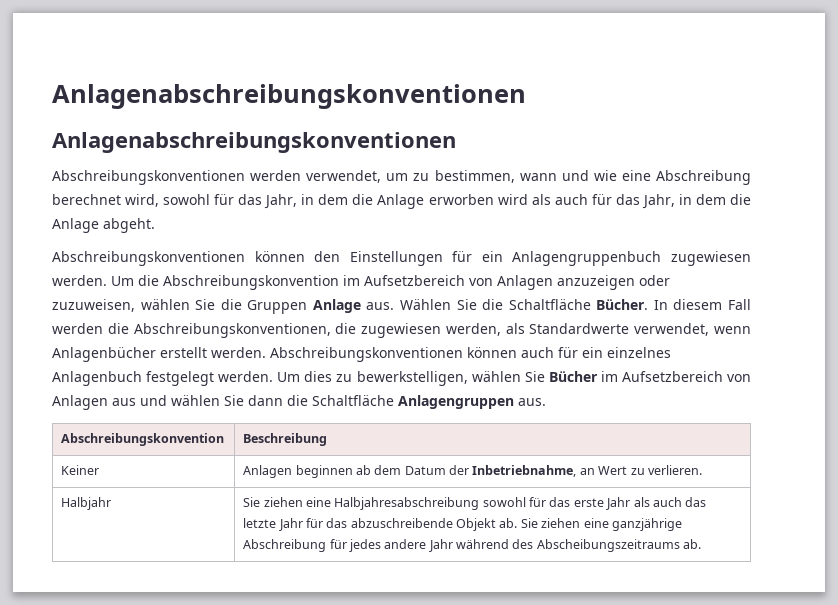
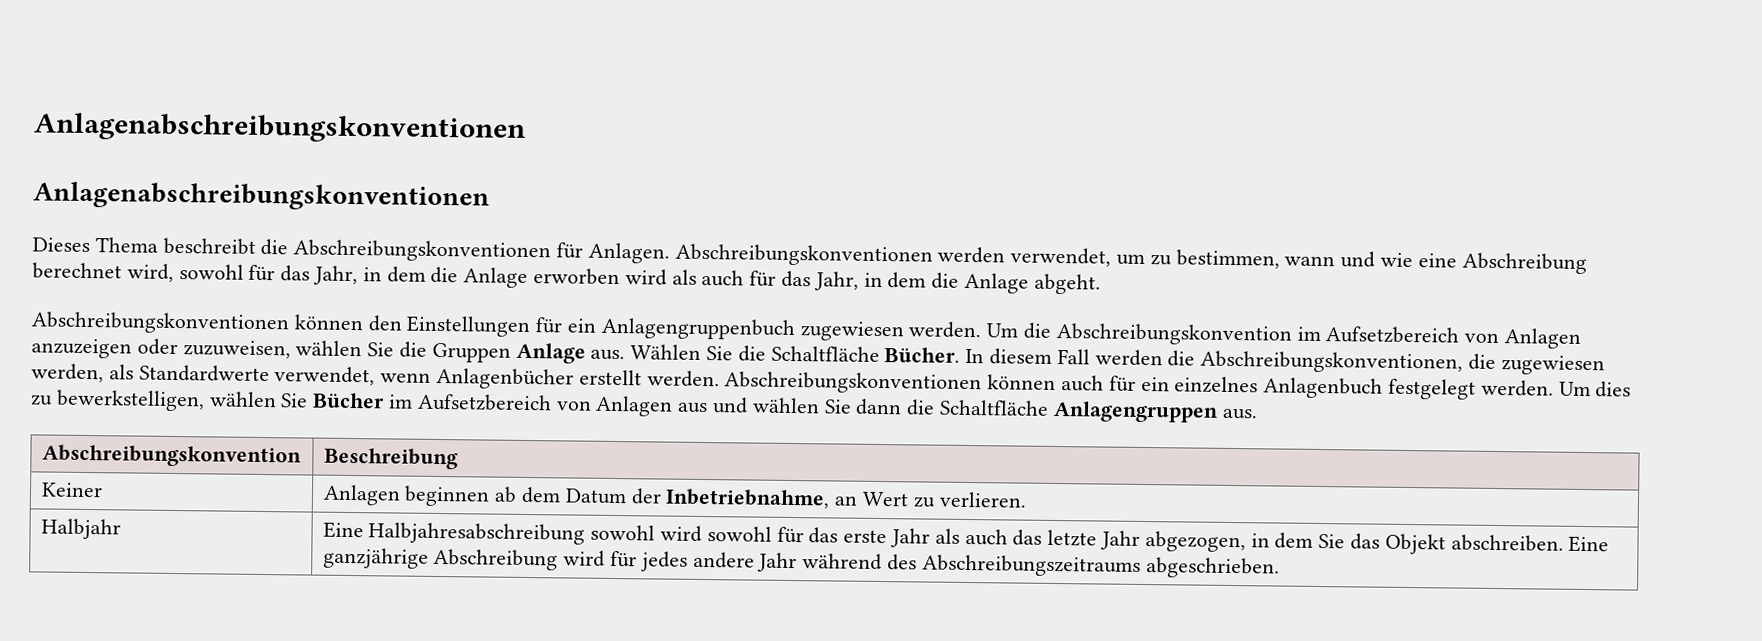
+ Dieses Thema beschreibt die Abschreibungskonventionen für Anlagen.
- Halbjahr | Sie ziehen eine Halbjahresabschreibung sowohl für das erste Jahr als auch das letzte Jahr für das abzuschreibende Objekt ab. Sie ziehen eine ganzjährige Abschreibung für jedes andere Jahr während des Abscheibungszeitraums ab.
+ Halbjahr | Eine Halbjahresabschreibung sowohl wird sowohl für das erste Jahr als auch das letzte Jahr abgezogen, in dem Sie das Objekt abschreiben. Eine ganzjährige Abschreibung wird für jedes andere Jahr während des Abschreibungszeitraums abgeschrieben.

